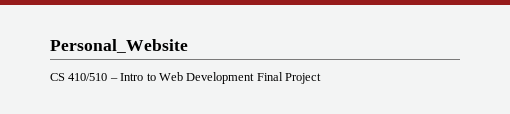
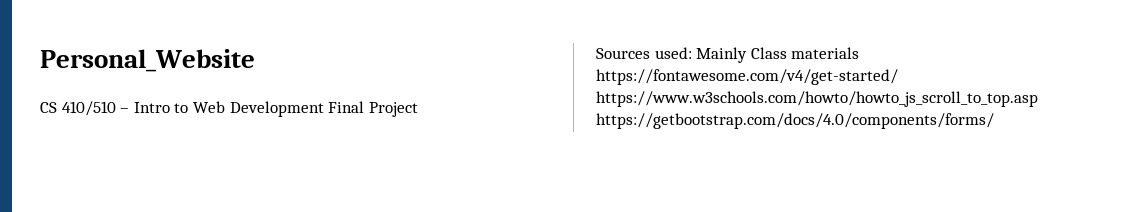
+ Sources used: Mainly Class materials https://fontawesome.com/v4/get-started/ https://www.w3schools.com/howto/howto_js_scroll_to_top.asp https://getbootstrap.com/docs/4.0/components/forms/

